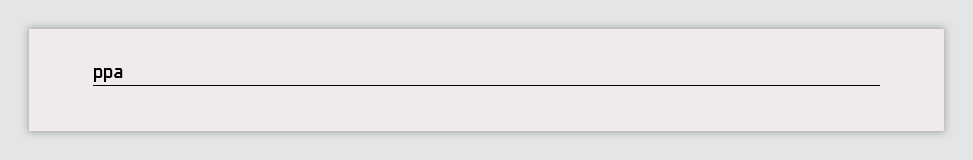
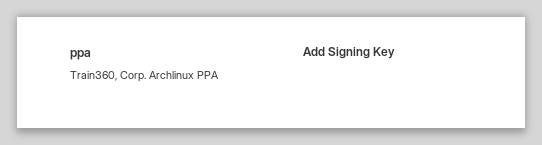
+ Train360, Corp. Archlinux PPA
+ Add Signing Key

